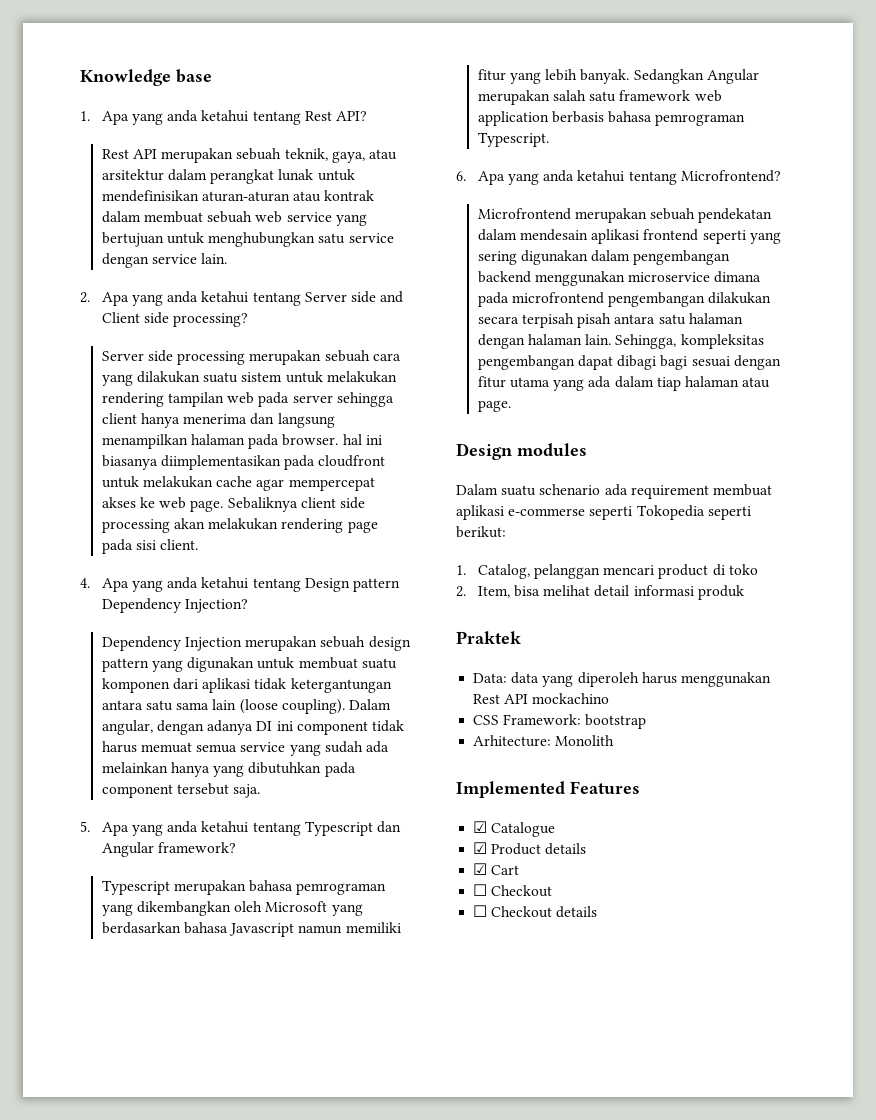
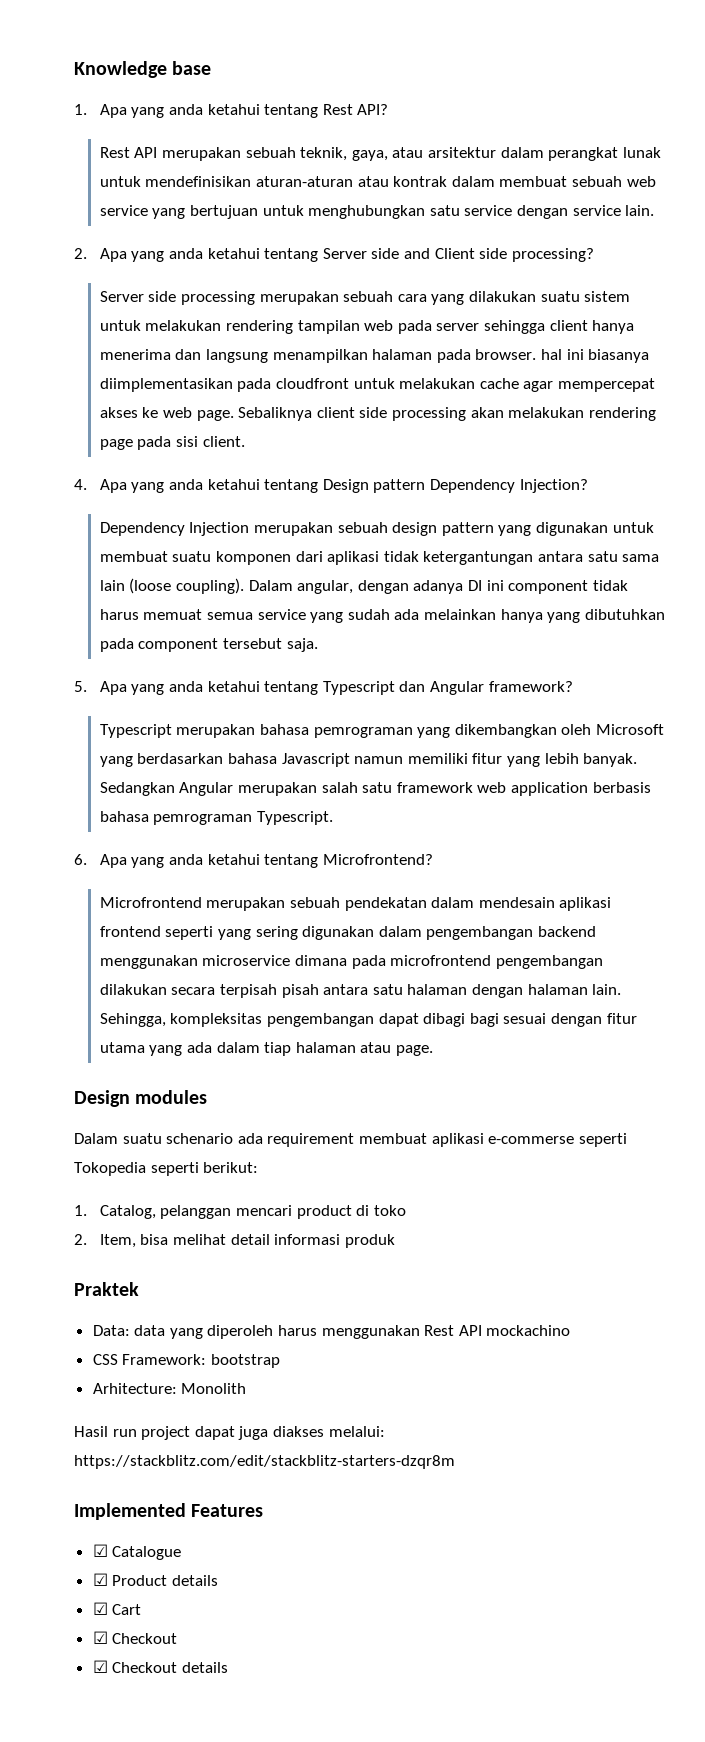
+ Hasil run project dapat juga diakses melalui: https://stackblitz.com/edit/stackblitz-starters-dzqr8m
  ☑ Cart
- ☐ Checkout
+ ☑ Checkout
- ☐ Checkout details
+ ☑ Checkout details

